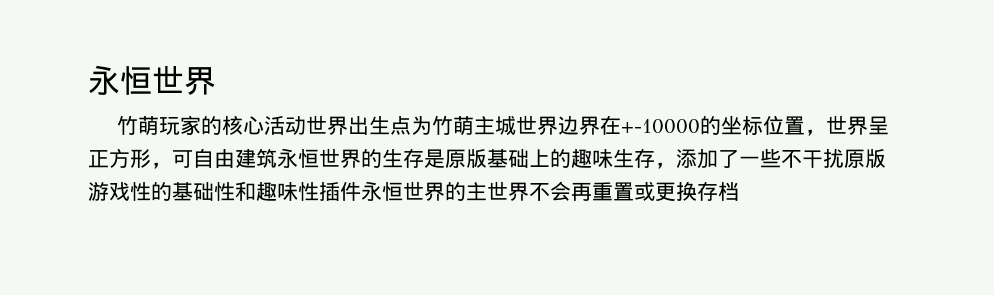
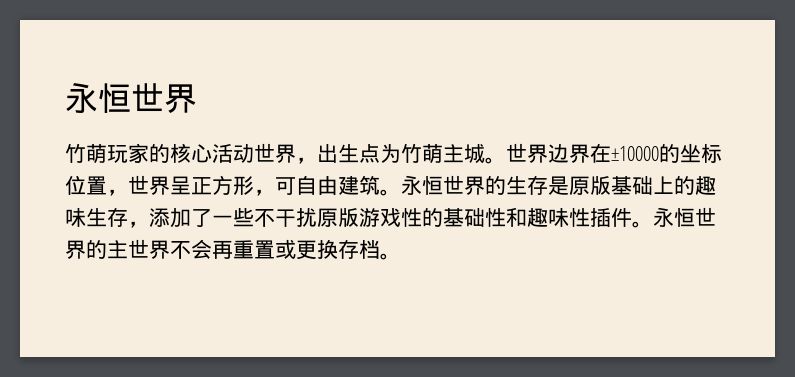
- 竹萌玩家的核心活动世界出生点为竹萌主城世界边界在+-10000的坐标位置，世界呈正方形，可自由建筑永恒世界的生存是原版基础上的趣味生存，添加了一些不干扰原版游戏性的基础性和趣味性插件永恒世界的主世界不会再重置或更换存档
+ 竹萌玩家的核心活动世界，出生点为竹萌主城。世界边界在±10000的坐标位置，世界呈正方形，可自由建筑。永恒世界的生存是原版基础上的趣味生存，添加了一些不干扰原版游戏性的基础性和趣味性插件。永恒世界的主世界不会再重置或更换存档。

